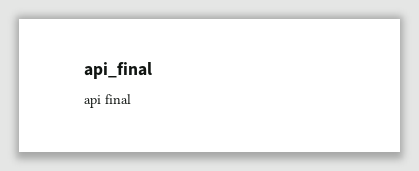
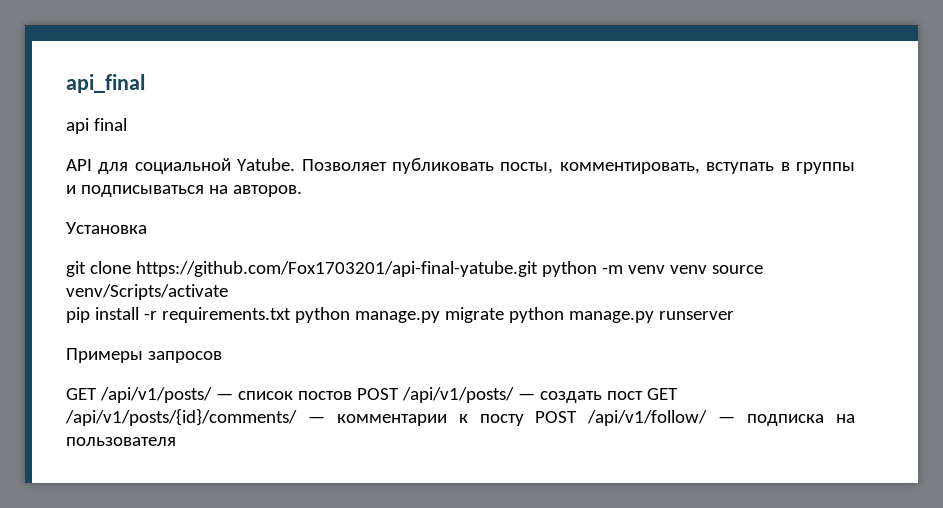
+ API для социальной Yatube. Позволяет публиковать посты, комментировать, вступать в группы и подписываться на авторов.
+ Установка
+ git clone https://github.com/Fox1703201/api-final-yatube.git python -m venv venv source venv/Scripts/activate
+ pip install -r requirements.txt python manage.py migrate python manage.py runserver
+ Примеры запросов
+ GET /api/v1/posts/ — список постов POST /api/v1/posts/ — создать пост GET /api/v1/posts/{id}/comments/ — комментарии к посту POST /api/v1/follow/ — подписка на пользователя

